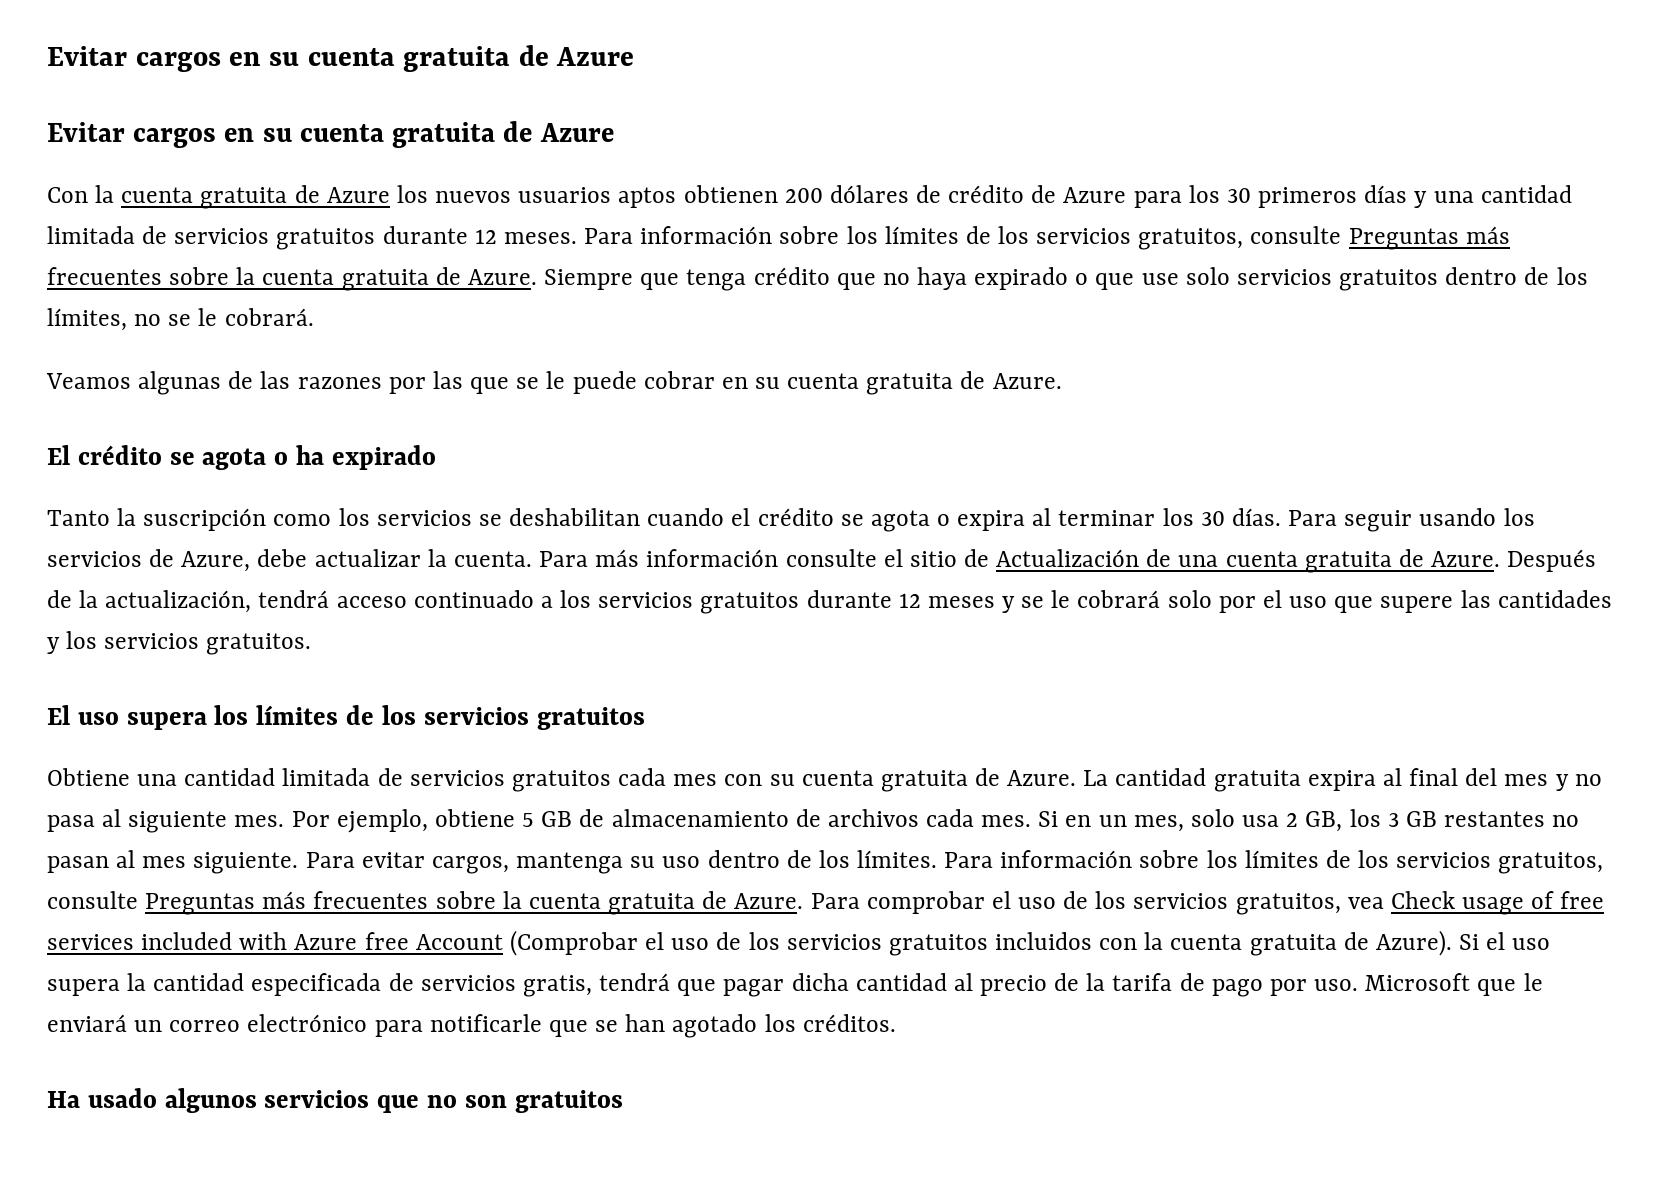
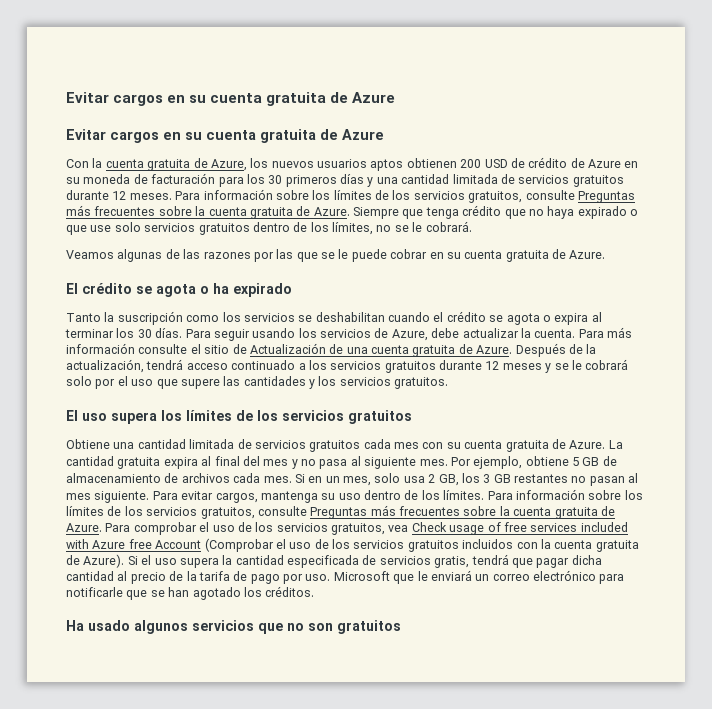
- Con la cuenta gratuita de Azure los nuevos usuarios aptos obtienen 200 dólares de crédito de Azure para los 30 primeros días y una cantidad limitada de servicios gratuitos durante 12 meses.
+ Con la cuenta gratuita de Azure, los nuevos usuarios aptos obtienen 200 USD de crédito de Azure en su moneda de facturación para los 30 primeros días y una cantidad limitada de servicios gratuitos durante 12 meses.

